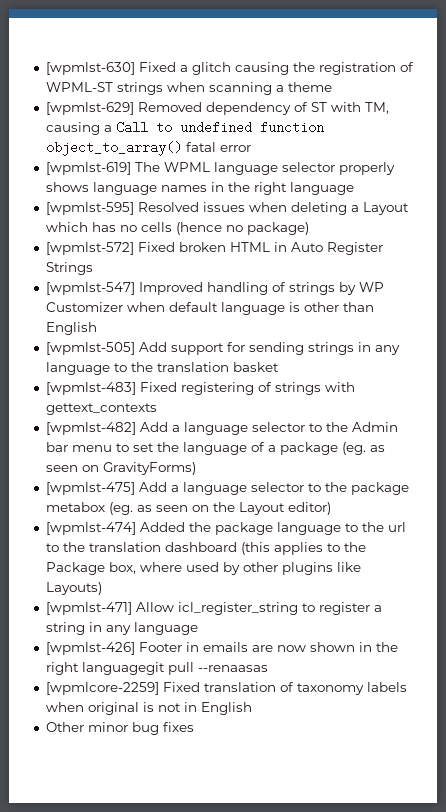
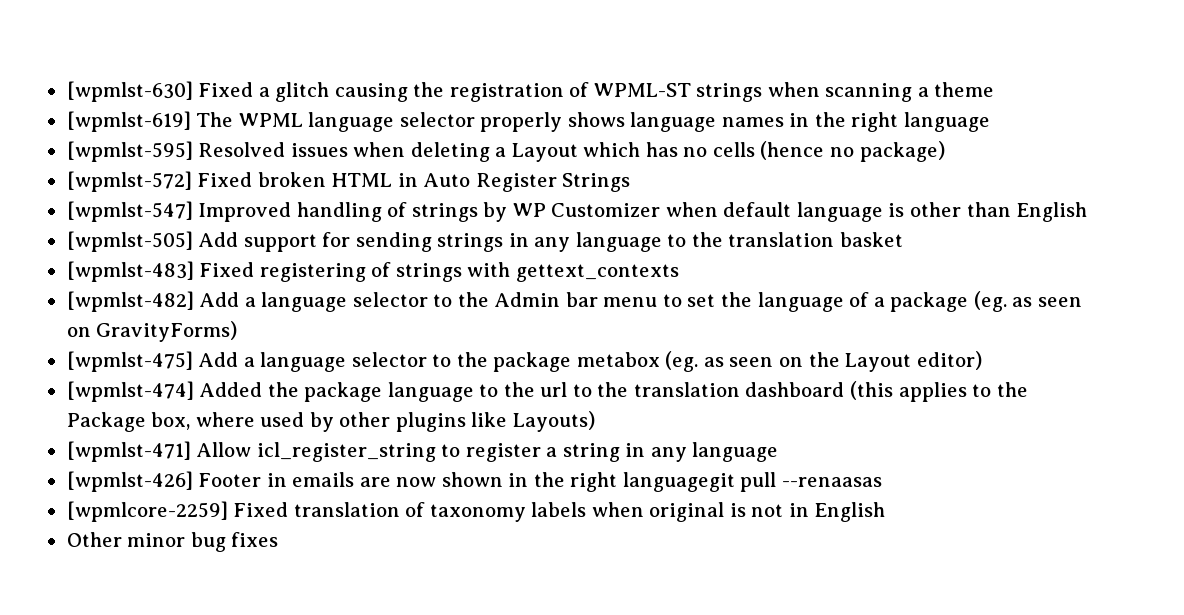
- [wpmlst-629] Removed dependency of ST with TM, causing a Call to undefined function object_to_array() fatal error

